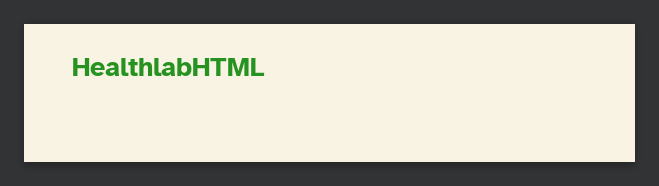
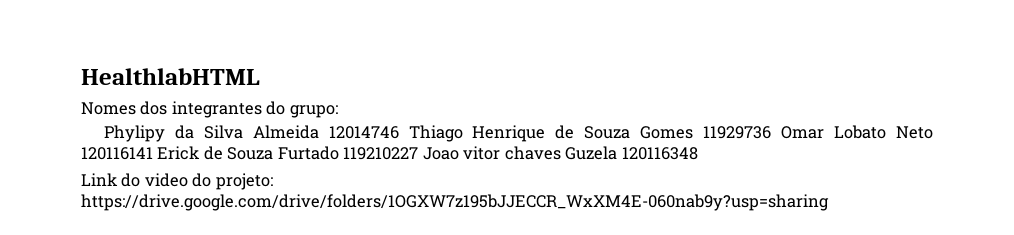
+ Nomes dos integrantes do grupo:
+ Phylipy da Silva Almeida 12014746 Thiago Henrique de Souza Gomes 11929736 Omar Lobato Neto 120116141 Erick de Souza Furtado 119210227 Joao vitor chaves Guzela 120116348
+ Link do video do projeto: https://drive.google.com/drive/folders/1OGXW7z195bJJECCR_WxXM4E-060nab9y?usp=sharing

